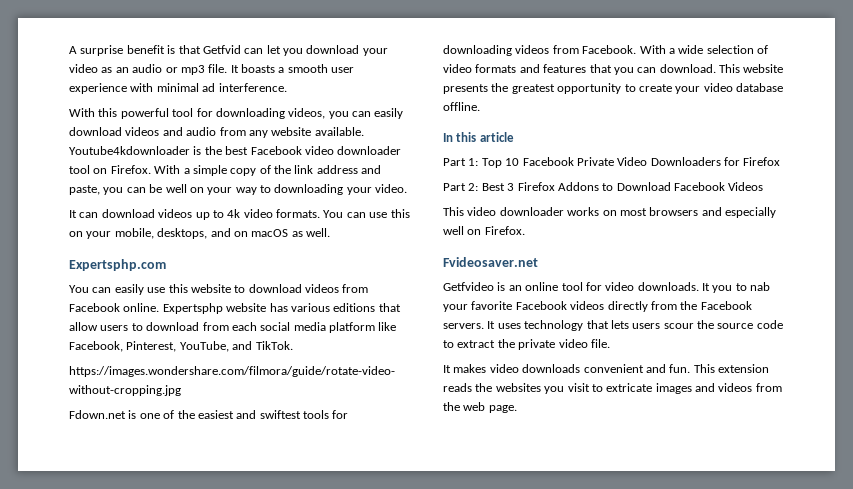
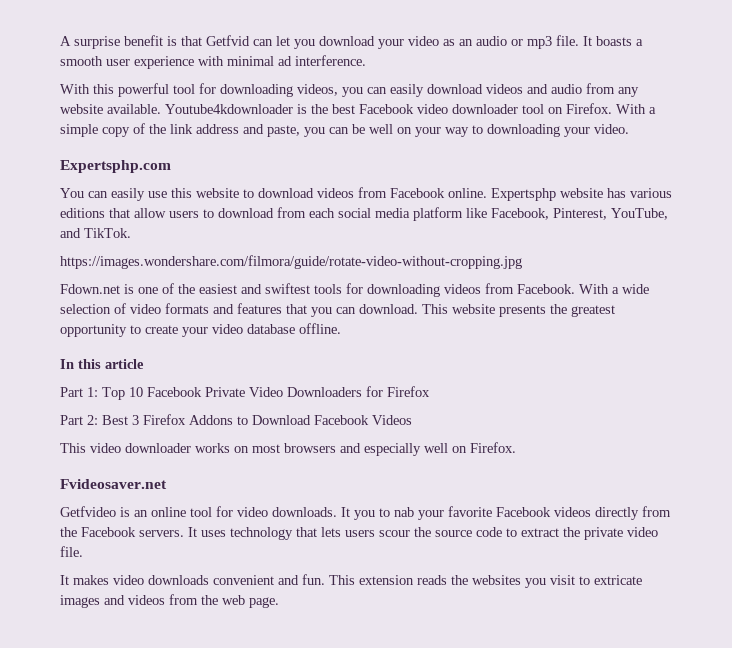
- It can download videos up to 4k video formats. You can use this on your mobile, desktops, and on macOS as well.

